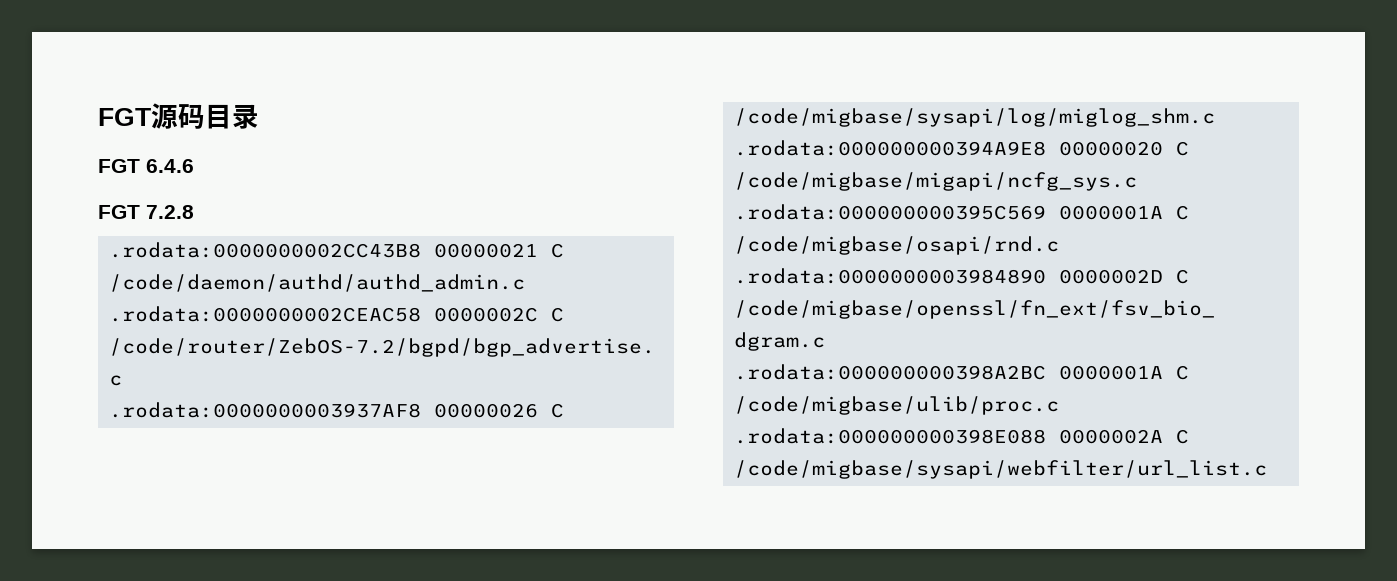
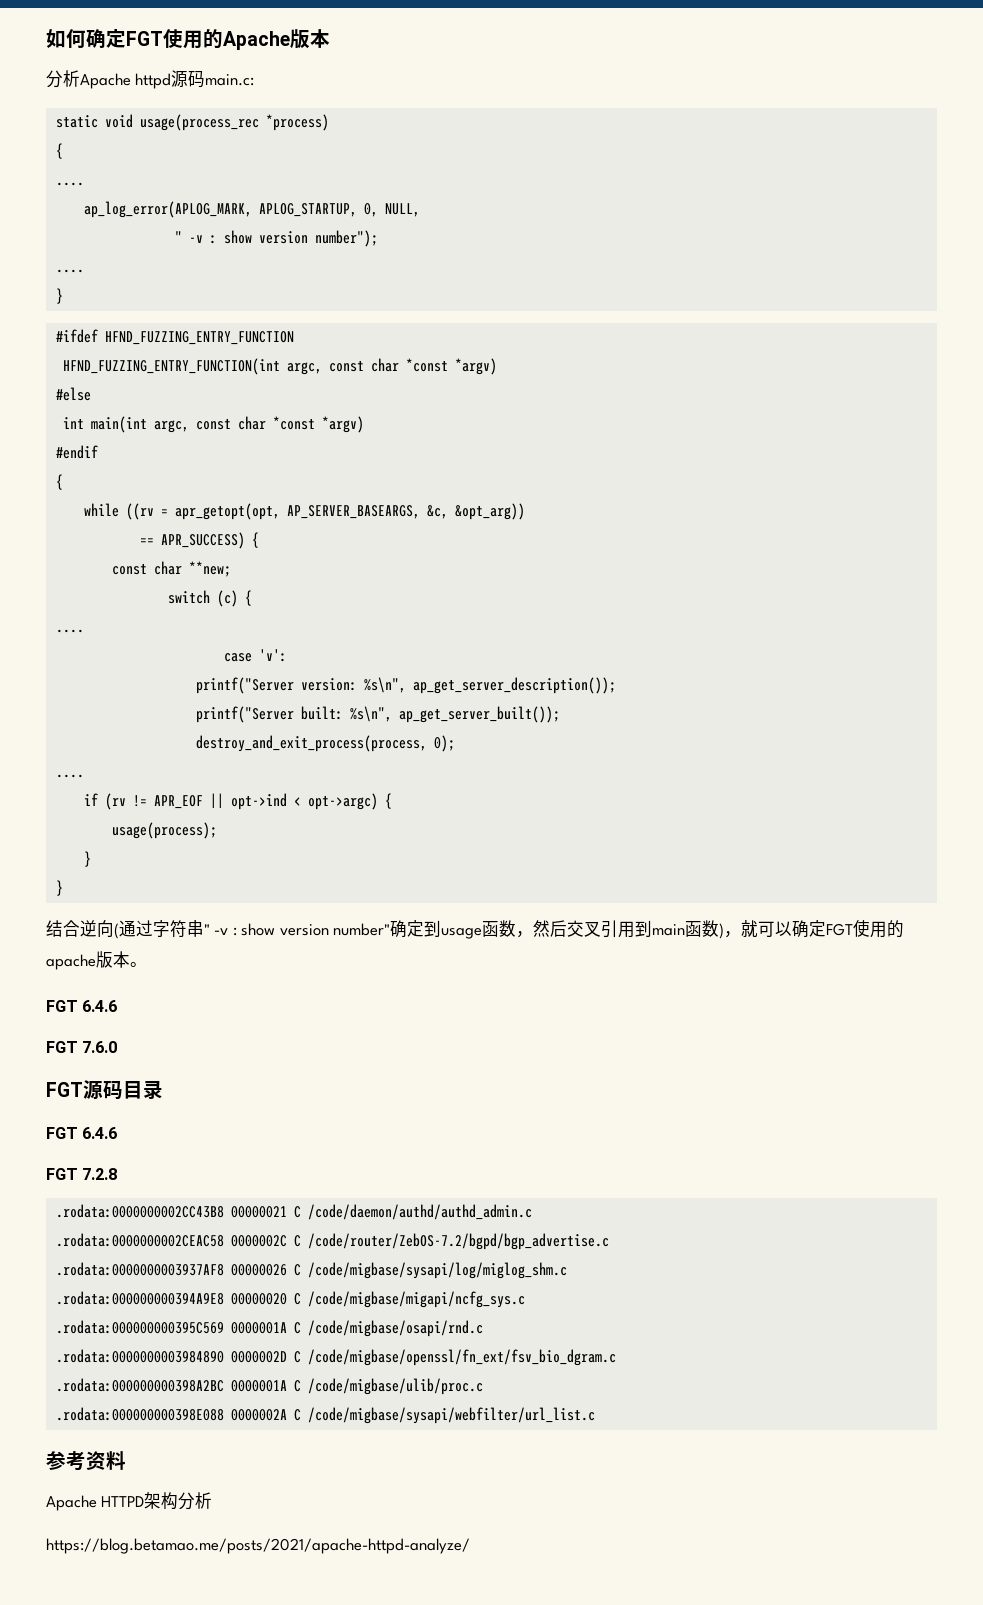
+ 如何确定FGT使用的Apache版本
+ 分析Apache httpd源码main.c:
+ static void usage(process_rec *process)
+ {
+ ....
+ ap_log_error(APLOG_MARK, APLOG_STARTUP, 0, NULL,
+ " -v : show version number");
+ ....
+ }
+ #ifdef HFND_FUZZING_ENTRY_FUNCTION
+ HFND_FUZZING_ENTRY_FUNCTION(int argc, const char *const *argv)
+ #else
+ int main(int argc, const char *const *argv)
+ #endif
+ {
+ while ((rv = apr_getopt(opt, AP_SERVER_BASEARGS, &c, &opt_arg))
+ == APR_SUCCESS) {
+ const char **new;
+ switch (c) {
+ ....
+ case 'v':
+ printf("Server version: %s\n", ap_get_server_description());
+ printf("Server built: %s\n", ap_get_server_built());
+ destroy_and_exit_process(process, 0);
+ ....
+ if (rv != APR_EOF || opt->ind < opt->argc) {
+ usage(process);
+ }
+ }
+ 结合逆向(通过字符串" -v : show version number"确定到usage函数，然后交叉引用到main函数)，就可以确定FGT使用的apache版本。
+ FGT 6.4.6
+ FGT 7.6.0
+ 参考资料
+ Apache HTTPD架构分析
+ https://blog.betamao.me/posts/2021/apache-httpd-analyze/

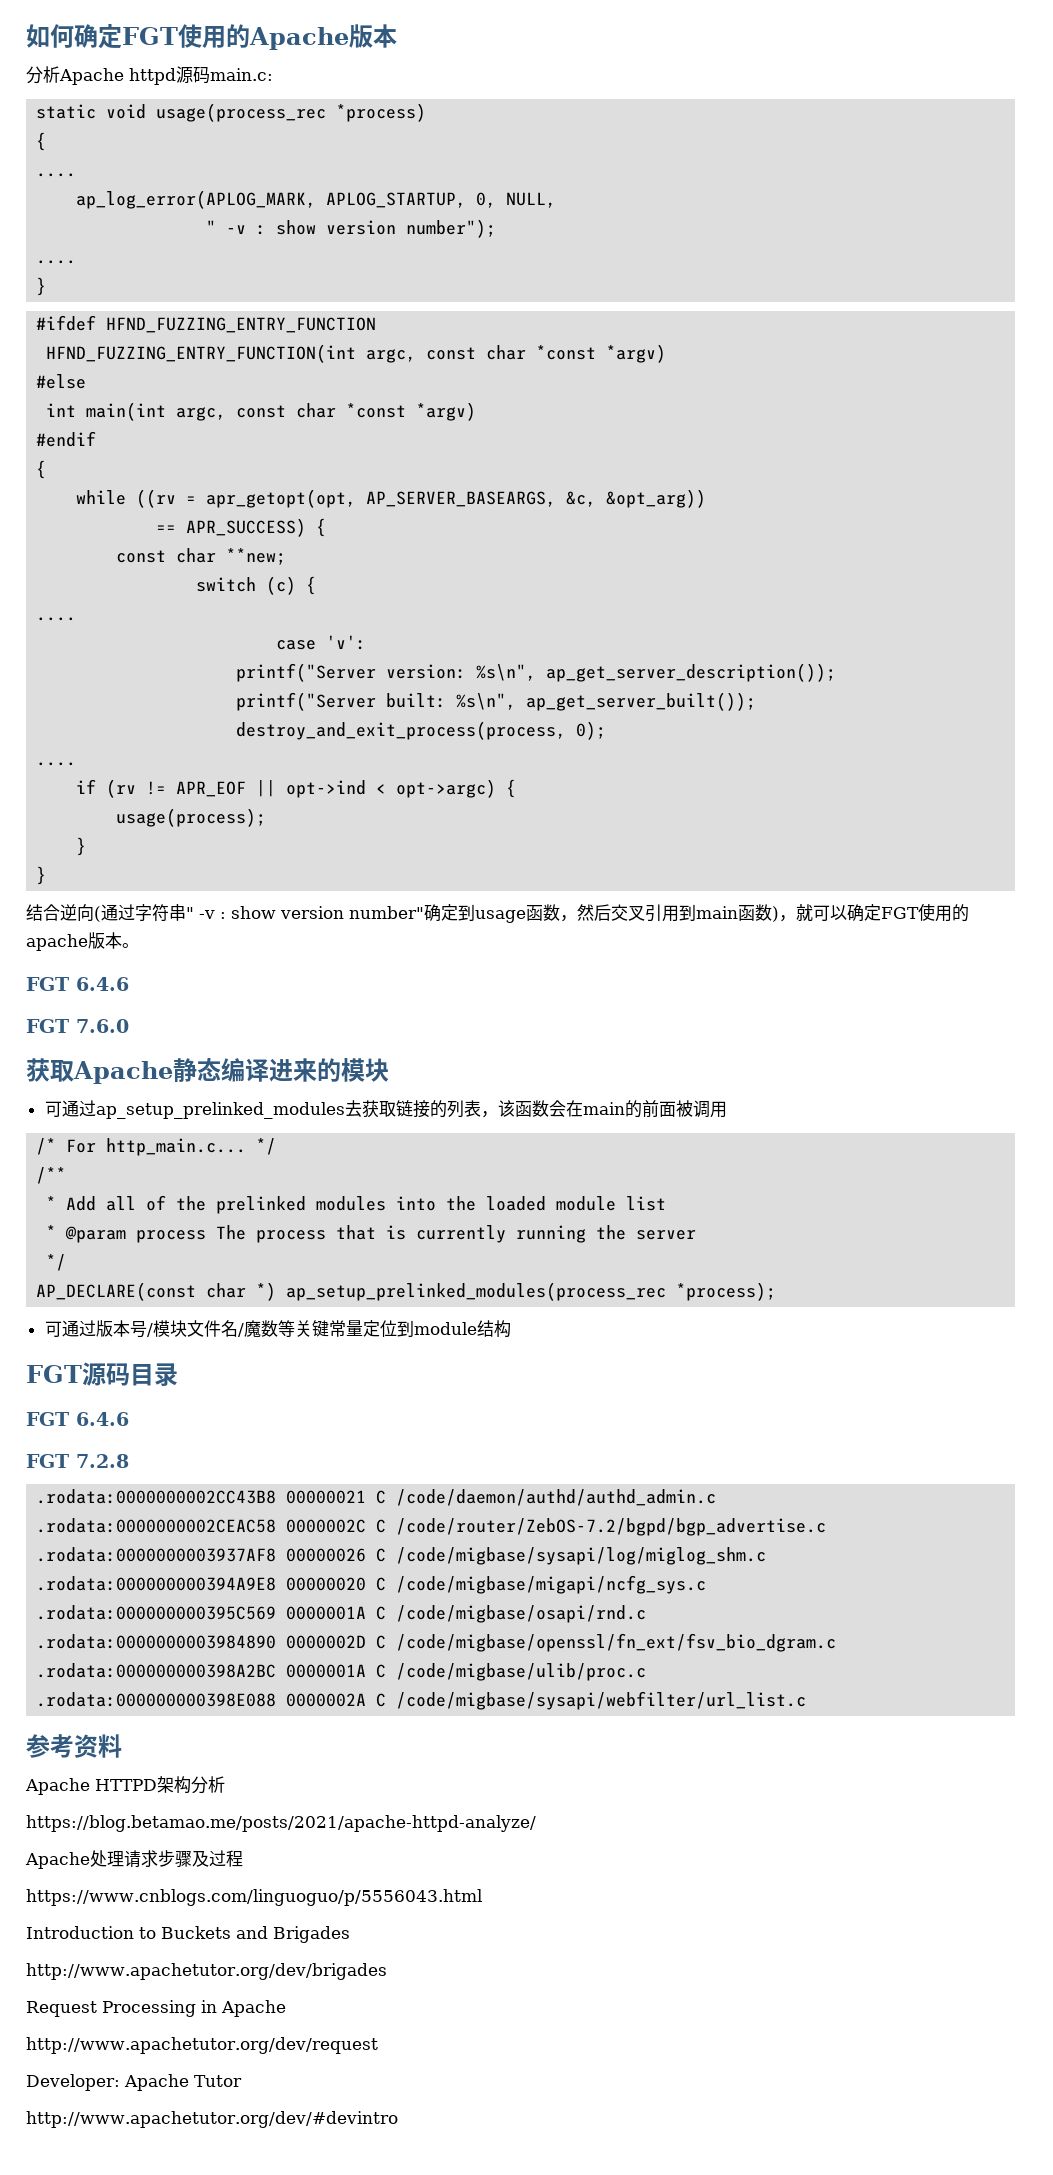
+ 获取Apache静态编译进来的模块
+ 可通过ap_setup_prelinked_modules去获取链接的列表，该函数会在main的前面被调用
+ /* For http_main.c... */
+ /**
+ * Add all of the prelinked modules into the loaded module list
+ * @param process The process that is currently running the server
+ */
+ AP_DECLARE(const char *) ap_setup_prelinked_modules(process_rec *process);
+ 可通过版本号/模块文件名/魔数等关键常量定位到module结构
+ Apache处理请求步骤及过程
+ https://www.cnblogs.com/linguoguo/p/5556043.html
+ Introduction to Buckets and Brigades
+ http://www.apachetutor.org/dev/brigades
+ Request Processing in Apache
+ http://www.apachetutor.org/dev/request
+ Developer: Apache Tutor
+ http://www.apachetutor.org/dev/#devintro

